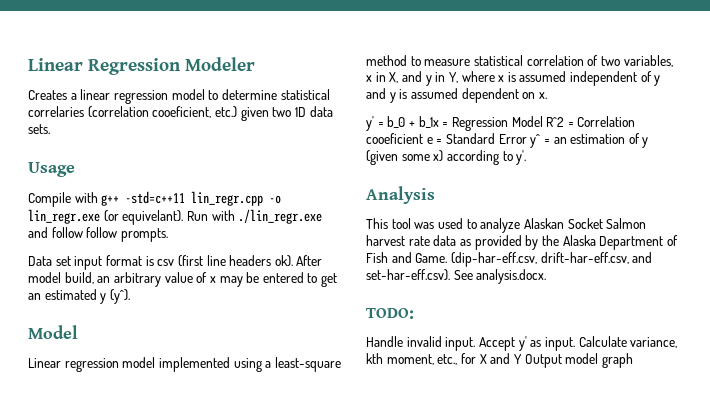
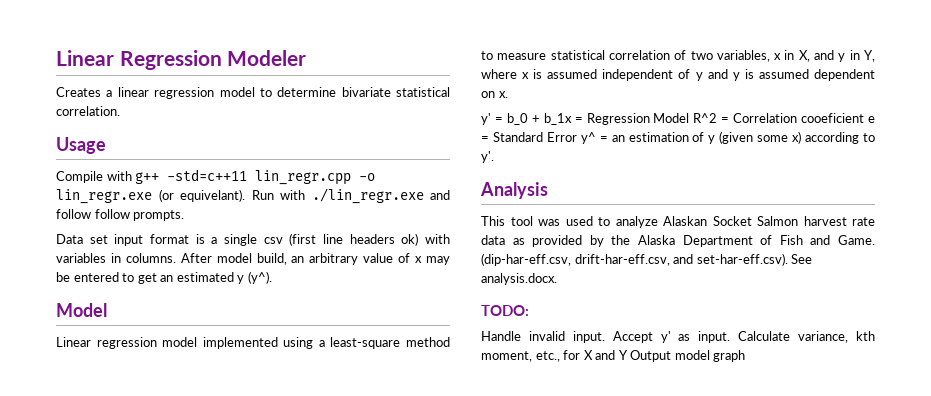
- Creates a linear regression model to determine statistical correlaries (correlation cooeficient, etc.) given two 1D data sets.
+ Creates a linear regression model to determine bivariate statistical correlation.
- Data set input format is csv (first line headers ok).
+ Data set input format is a single csv (first line headers ok) with variables in columns.

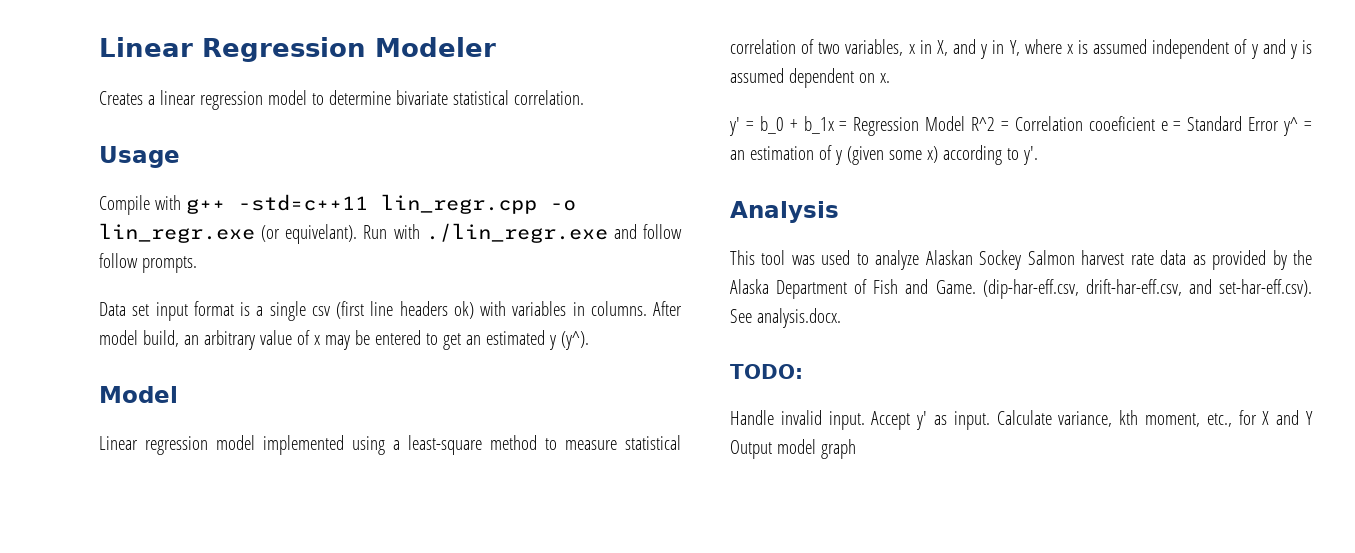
- This tool was used to analyze Alaskan Socket Salmon harvest rate data as provided by the Alaska Department of Fish and Game.
+ This tool was used to analyze Alaskan Sockey Salmon harvest rate data as provided by the Alaska Department of Fish and Game.

